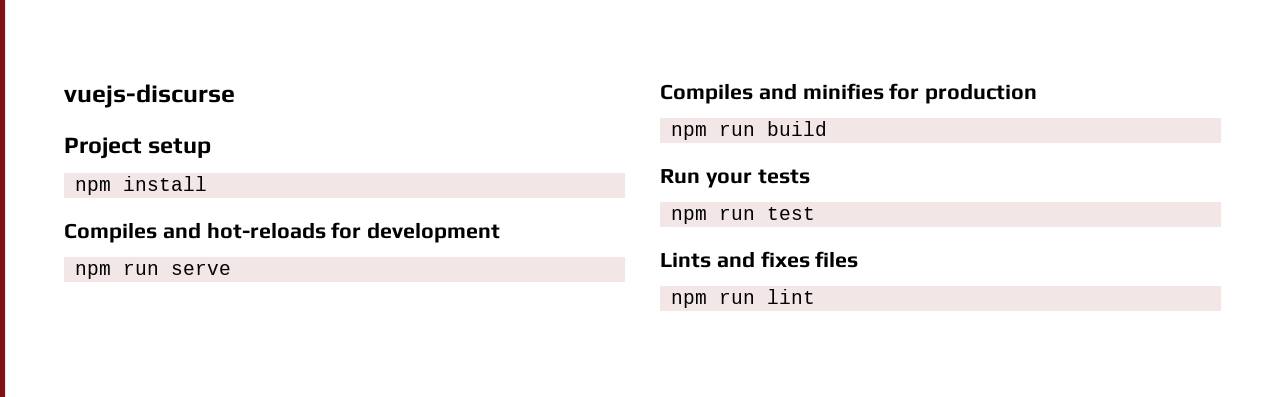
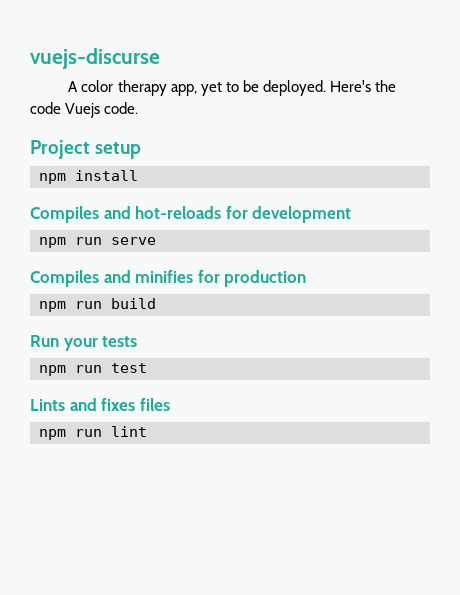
+ A color therapy app, yet to be deployed. Here's the code Vuejs code.

